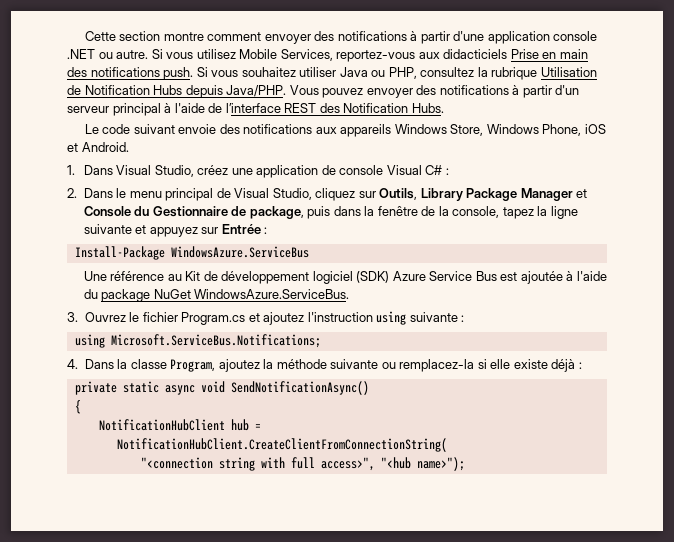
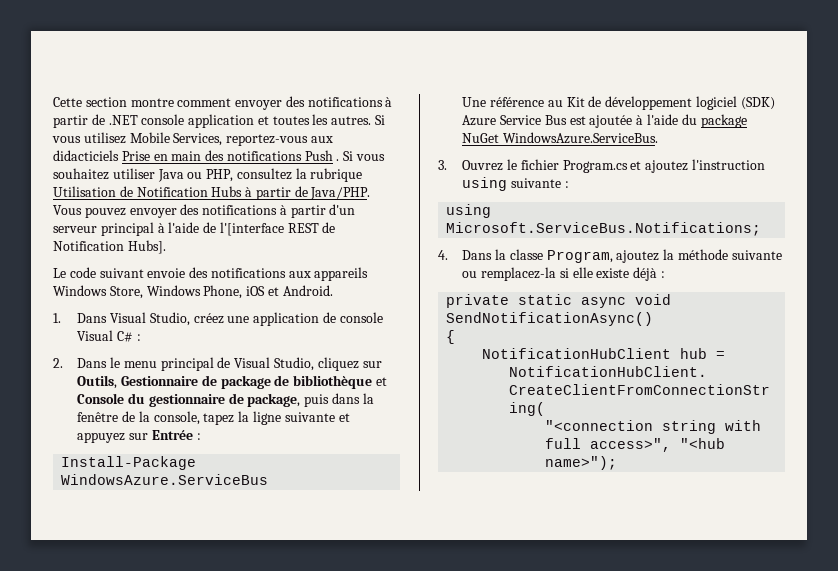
- Cette section montre comment envoyer des notifications à partir d'une application console .NET ou autre.
+ Cette section montre comment envoyer des notifications à partir de .NET console application et toutes les autres.
- Si vous utilisez Mobile Services, reportez-vous aux didacticiels Prise en main des notifications push.
+ Si vous utilisez Mobile Services, reportez-vous aux didacticiels Prise en main des notifications Push .
- Si vous souhaitez utiliser Java ou PHP, consultez la rubrique Utilisation de Notification Hubs depuis Java/PHP.
+ Si vous souhaitez utiliser Java ou PHP, consultez la rubrique Utilisation de Notification Hubs à partir de Java/PHP.
- Vous pouvez envoyer des notifications à partir d'un serveur principal à l'aide de l’interface REST des Notification Hubs.
+ Vous pouvez envoyer des notifications à partir d'un serveur principal à l'aide de l'[interface REST de Notification Hubs].
- 2. Dans le menu principal de Visual Studio, cliquez sur Outils, Library Package Manager et Console du Gestionnaire de package, puis dans la fenêtre de la console, tapez la ligne suivante et appuyez sur Entrée :
+ 2. Dans le menu principal de Visual Studio, cliquez sur Outils, Gestionnaire de package de bibliothèque et Console du gestionnaire de package, puis dans la fenêtre de la console, tapez la ligne suivante et appuyez sur Entrée :

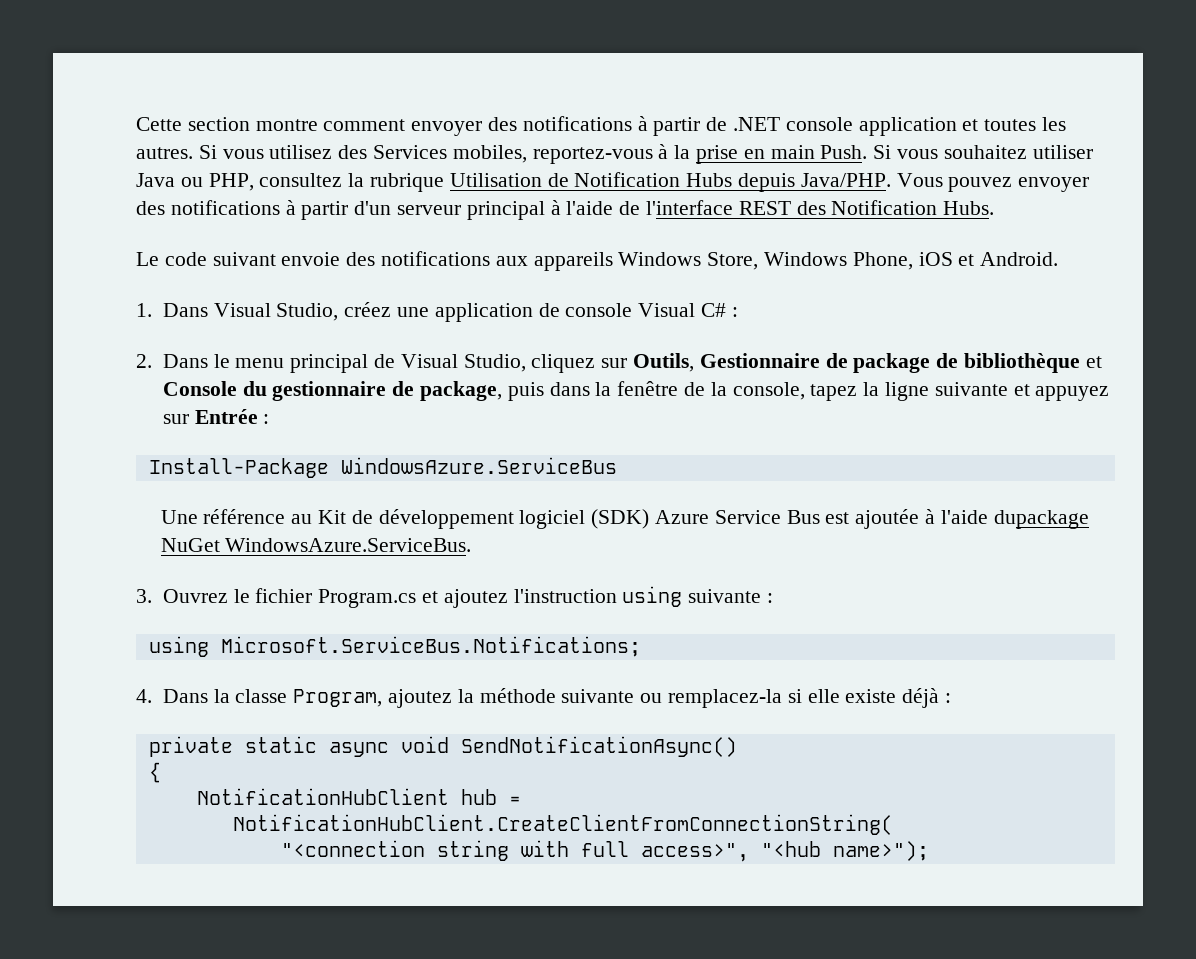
- Si vous utilisez Mobile Services, reportez-vous aux didacticiels Prise en main des notifications Push .
+ Si vous utilisez des Services mobiles, reportez-vous à la prise en main Push.
- Si vous souhaitez utiliser Java ou PHP, consultez la rubrique Utilisation de Notification Hubs à partir de Java/PHP.
+ Si vous souhaitez utiliser Java ou PHP, consultez la rubrique Utilisation de Notification Hubs depuis Java/PHP.
- Vous pouvez envoyer des notifications à partir d'un serveur principal à l'aide de l'[interface REST de Notification Hubs].
+ Vous pouvez envoyer des notifications à partir d'un serveur principal à l'aide de l'interface REST des Notification Hubs.
- Une référence au Kit de développement logiciel (SDK) Azure Service Bus est ajoutée à l'aide du package NuGet WindowsAzure.ServiceBus.
+ Une référence au Kit de développement logiciel (SDK) Azure Service Bus est ajoutée à l'aide dupackage NuGet WindowsAzure.ServiceBus.

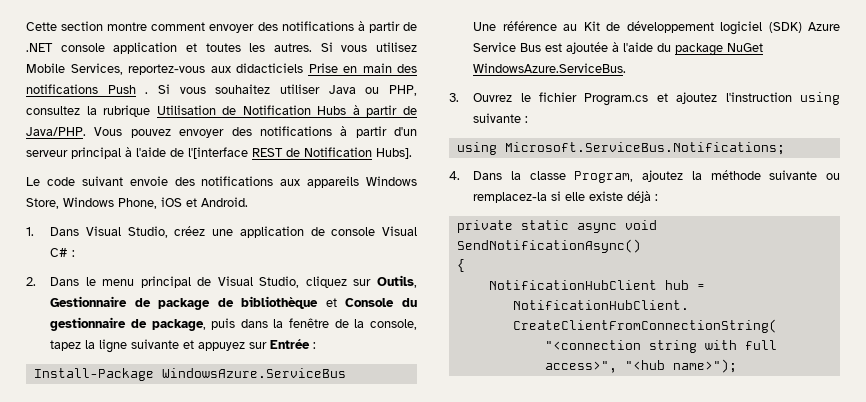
- Si vous utilisez des Services mobiles, reportez-vous à la prise en main Push.
+ Si vous utilisez Mobile Services, reportez-vous aux didacticiels Prise en main des notifications Push .
- Si vous souhaitez utiliser Java ou PHP, consultez la rubrique Utilisation de Notification Hubs depuis Java/PHP.
+ Si vous souhaitez utiliser Java ou PHP, consultez la rubrique Utilisation de Notification Hubs à partir de Java/PHP.
- Vous pouvez envoyer des notifications à partir d'un serveur principal à l'aide de l'interface REST des Notification Hubs.
+ Vous pouvez envoyer des notifications à partir d'un serveur principal à l'aide de l'[interface REST de Notification Hubs].
- Une référence au Kit de développement logiciel (SDK) Azure Service Bus est ajoutée à l'aide dupackage NuGet WindowsAzure.ServiceBus.
+ Une référence au Kit de développement logiciel (SDK) Azure Service Bus est ajoutée à l'aide du package NuGet WindowsAzure.ServiceBus.

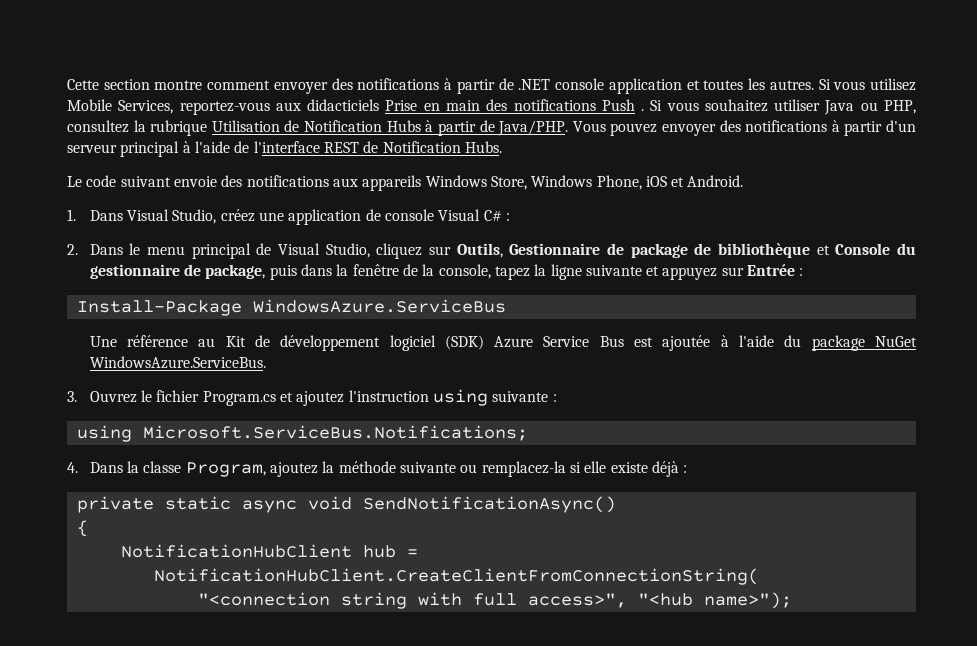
- Vous pouvez envoyer des notifications à partir d'un serveur principal à l'aide de l'[interface REST de Notification Hubs].
+ Vous pouvez envoyer des notifications à partir d'un serveur principal à l'aide de l'interface REST de Notification Hubs.

